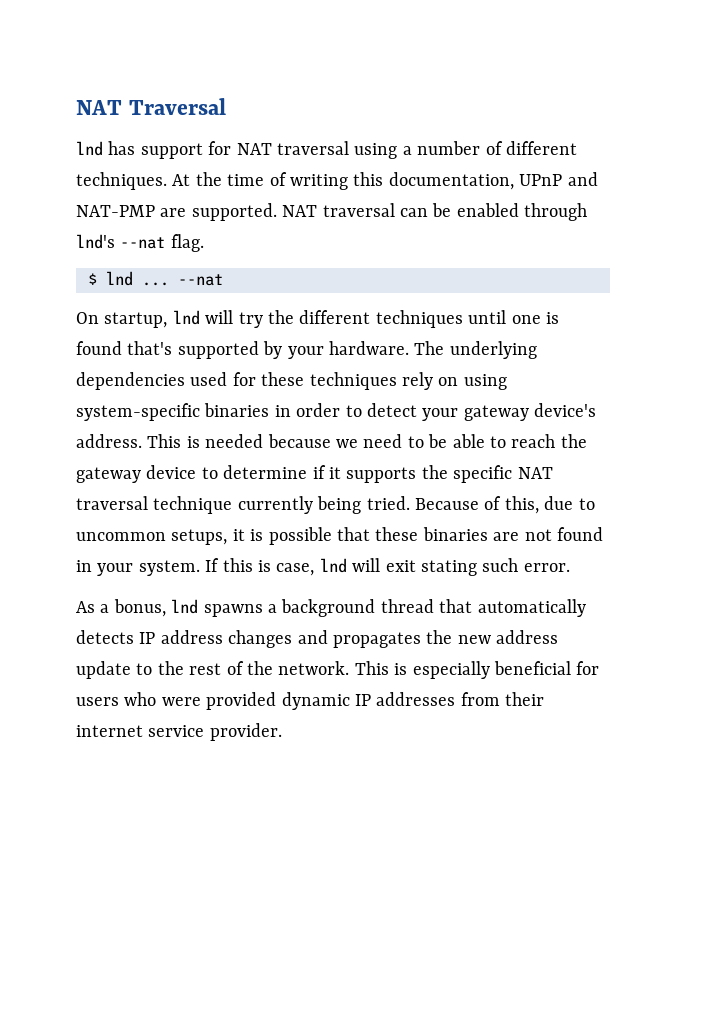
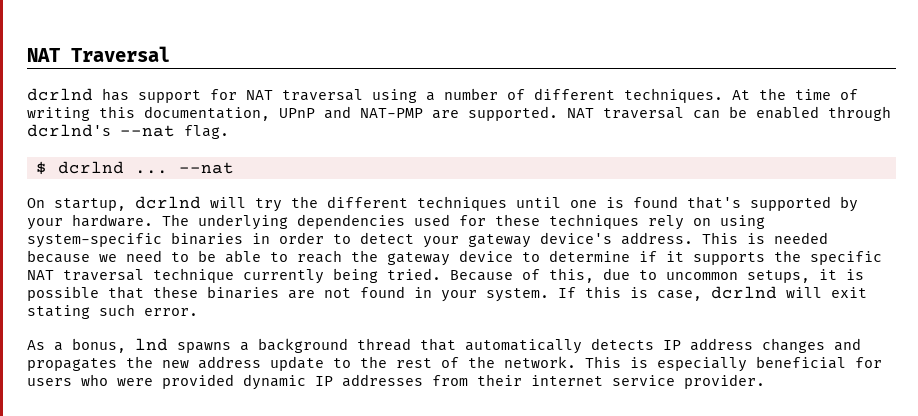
- lnd has support for NAT traversal using a number of different techniques.
+ dcrlnd has support for NAT traversal using a number of different techniques.
- NAT traversal can be enabled through lnd's --nat flag.
+ NAT traversal can be enabled through dcrlnd's --nat flag.
- $ lnd ...
+ $ dcrlnd ...
- On startup, lnd will try the different techniques until one is found that's supported by your hardware.
+ On startup, dcrlnd will try the different techniques until one is found that's supported by your hardware.
- If this is case, lnd will exit stating such error.
+ If this is case, dcrlnd will exit stating such error.

